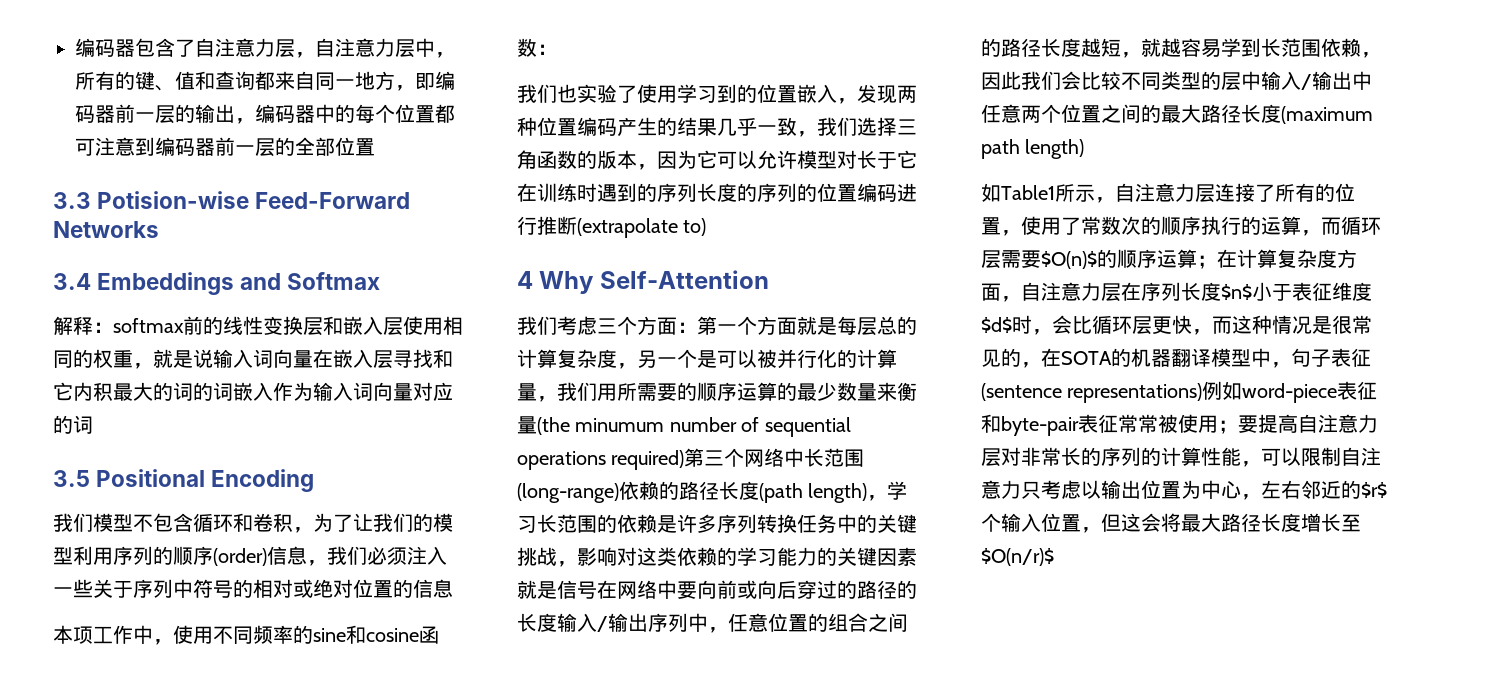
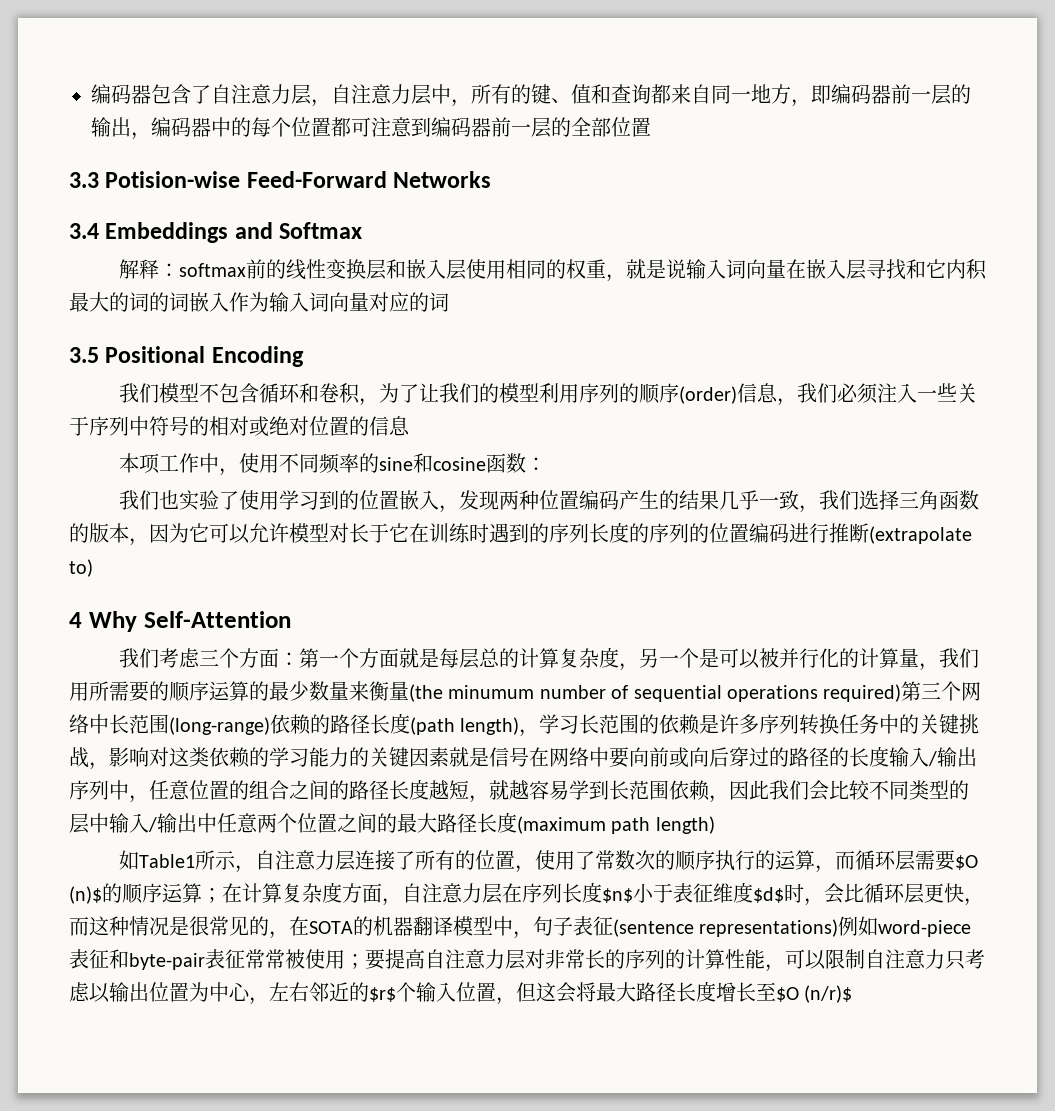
- 如Table1所示，自注意力层连接了所有的位置，使用了常数次的顺序执行的运算，而循环层需要$O(n)$的顺序运算；
+ 如Table1所示，自注意力层连接了所有的位置，使用了常数次的顺序执行的运算，而循环层需要$O (n)$的顺序运算；
- 要提高自注意力层对非常长的序列的计算性能，可以限制自注意力只考虑以输出位置为中心，左右邻近的$r$个输入位置，但这会将最大路径长度增长至$O(n/r)$
+ 要提高自注意力层对非常长的序列的计算性能，可以限制自注意力只考虑以输出位置为中心，左右邻近的$r$个输入位置，但这会将最大路径长度增长至$O (n/r)$

